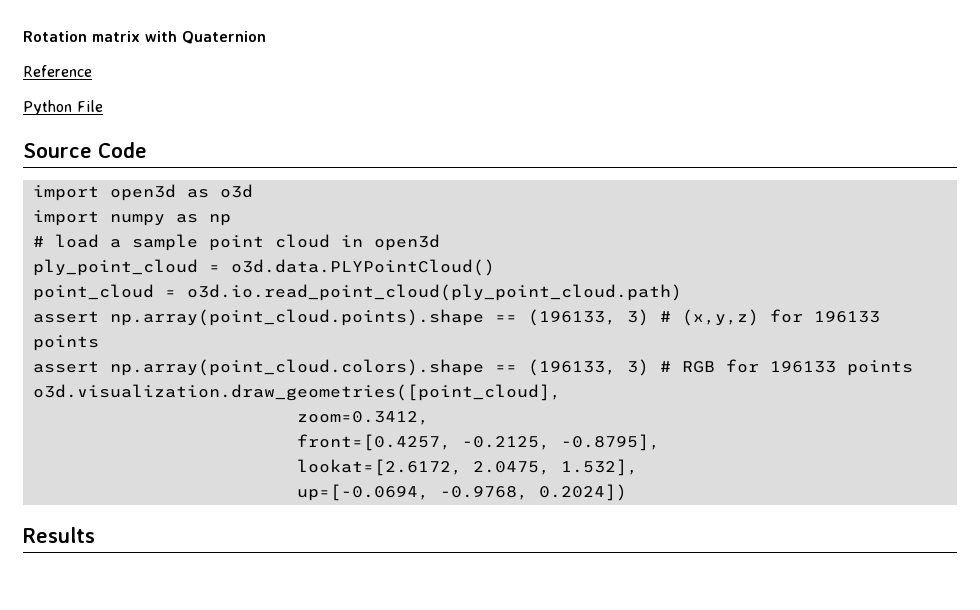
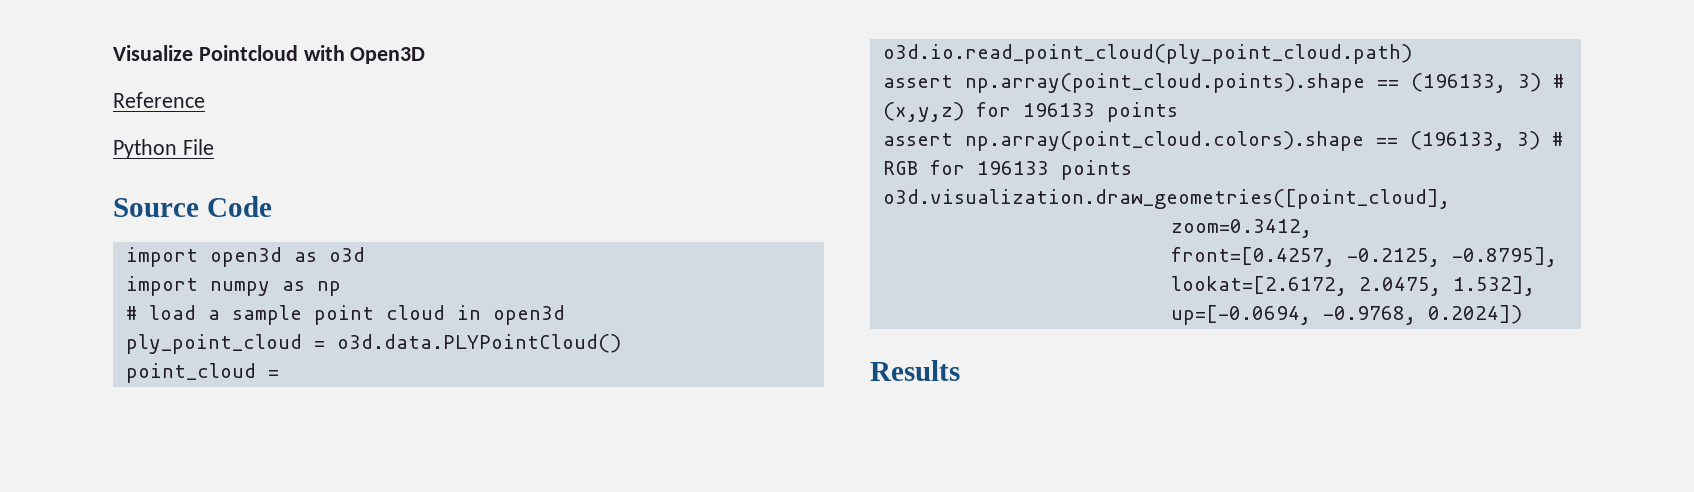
- Rotation matrix with Quaternion
+ Visualize Pointcloud with Open3D

